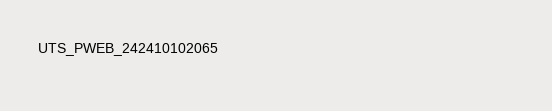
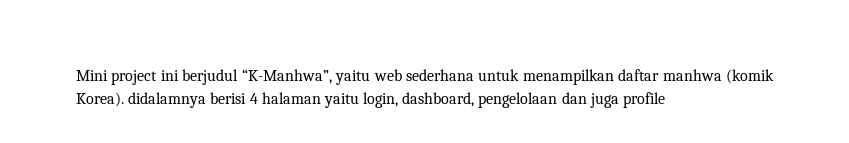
- UTS_PWEB_242410102065
+ Mini project ini berjudul “K-Manhwa”, yaitu web sederhana untuk menampilkan daftar manhwa (komik Korea). didalamnya berisi 4 halaman yaitu login, dashboard, pengelolaan dan juga profile

